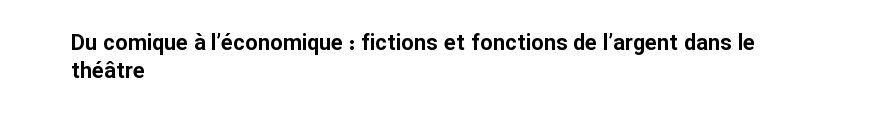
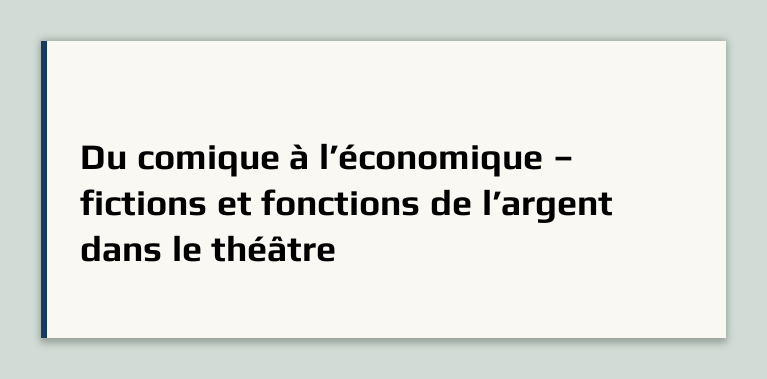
- Du comique à l’économique : fictions et fonctions de l’argent dans le théâtre
+ Du comique à l’économique – fictions et fonctions de l’argent dans le théâtre

